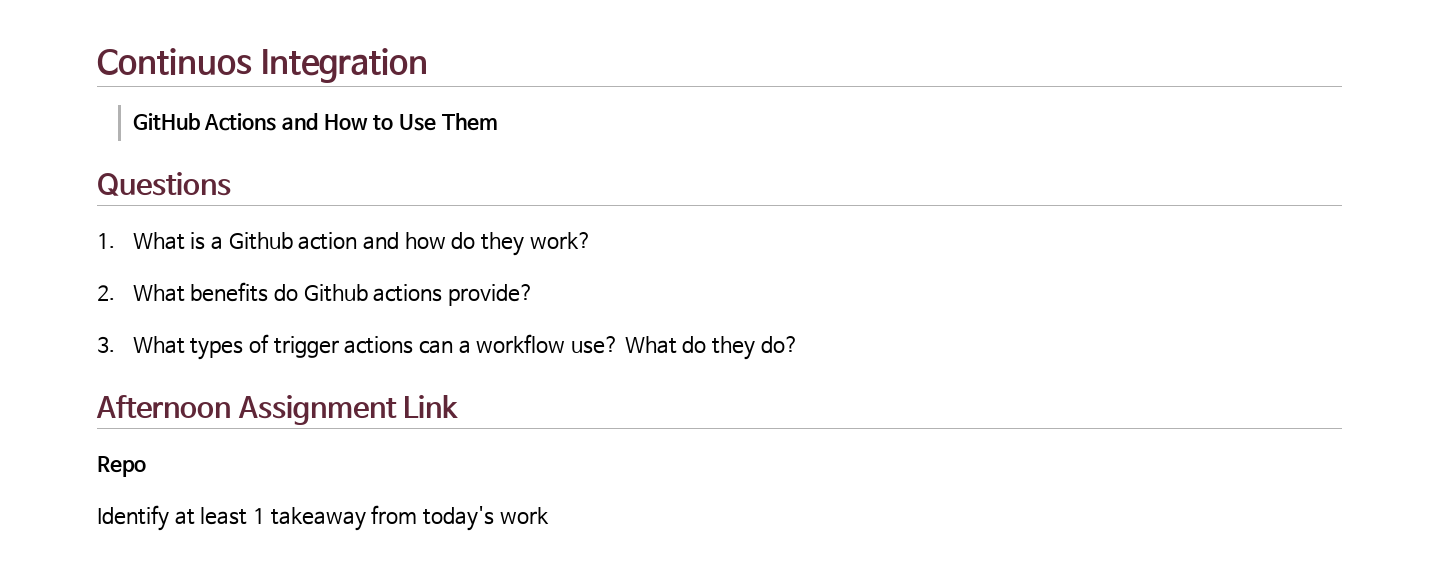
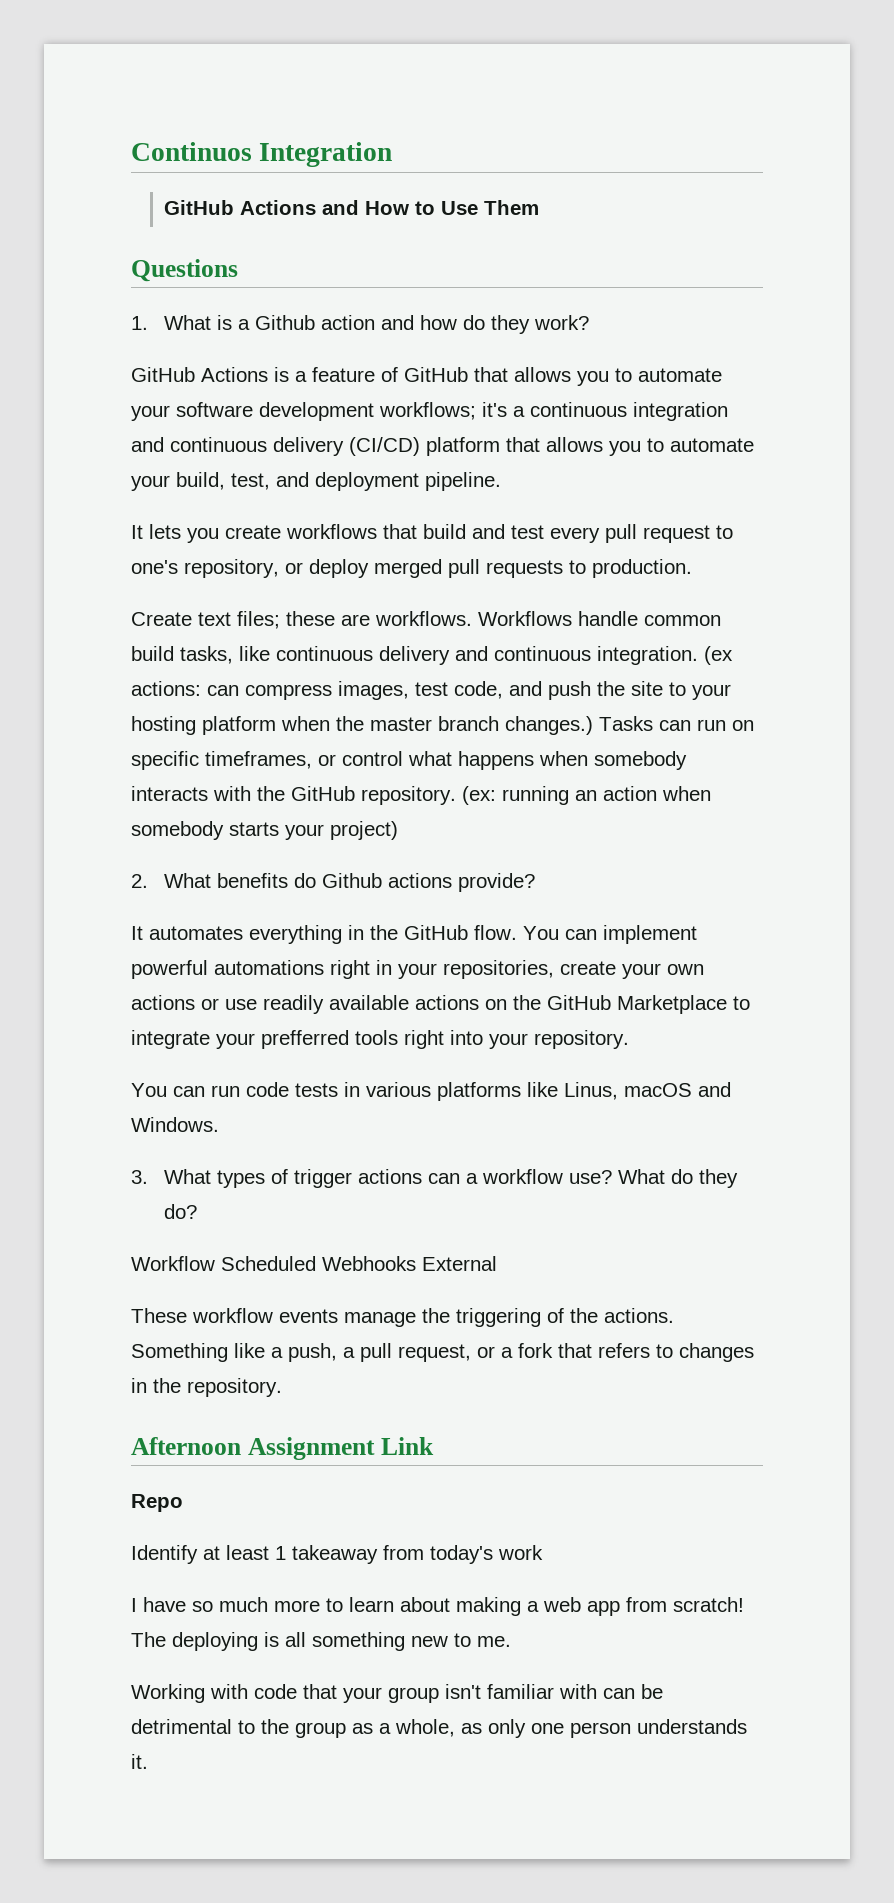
+ GitHub Actions is a feature of GitHub that allows you to automate your software development workflows; it's a continuous integration and continuous delivery (CI/CD) platform that allows you to automate your build, test, and deployment pipeline.
+ It lets you create workflows that build and test every pull request to one's repository, or deploy merged pull requests to production.
+ Create text files; these are workflows. Workflows handle common build tasks, like continuous delivery and continuous integration. (ex actions: can compress images, test code, and push the site to your hosting platform when the master branch changes.) Tasks can run on specific timeframes, or control what happens when somebody interacts with the GitHub repository. (ex: running an action when somebody starts your project)
+ It automates everything in the GitHub flow. You can implement powerful automations right in your repositories, create your own actions or use readily available actions on the GitHub Marketplace to integrate your prefferred tools right into your repository.
+ You can run code tests in various platforms like Linus, macOS and Windows.
+ Workflow Scheduled Webhooks External
+ These workflow events manage the triggering of the actions. Something like a push, a pull request, or a fork that refers to changes in the repository.
+ I have so much more to learn about making a web app from scratch! The deploying is all something new to me.
+ Working with code that your group isn't familiar with can be detrimental to the group as a whole, as only one person understands it.

